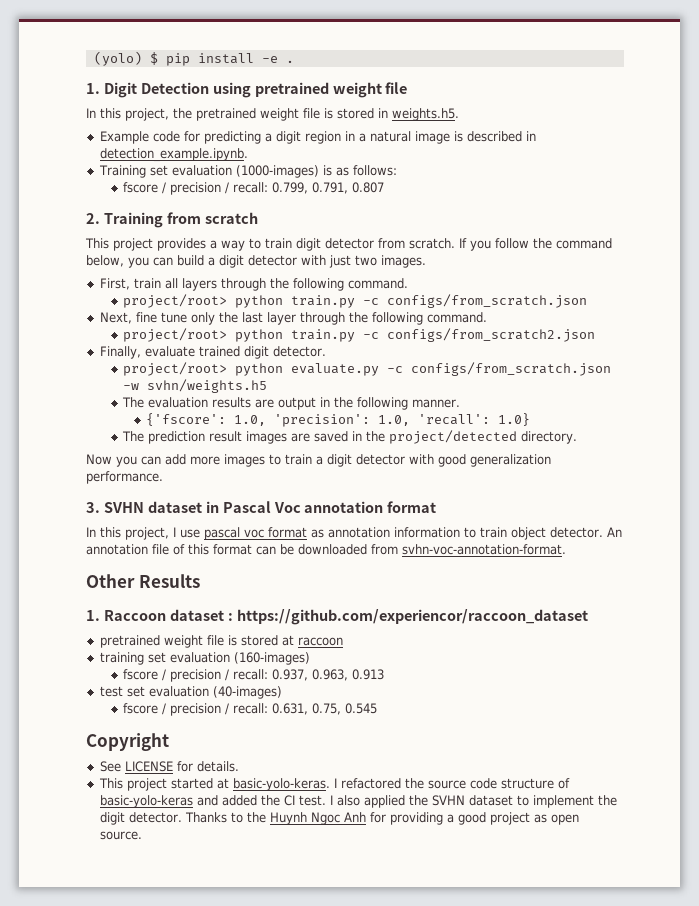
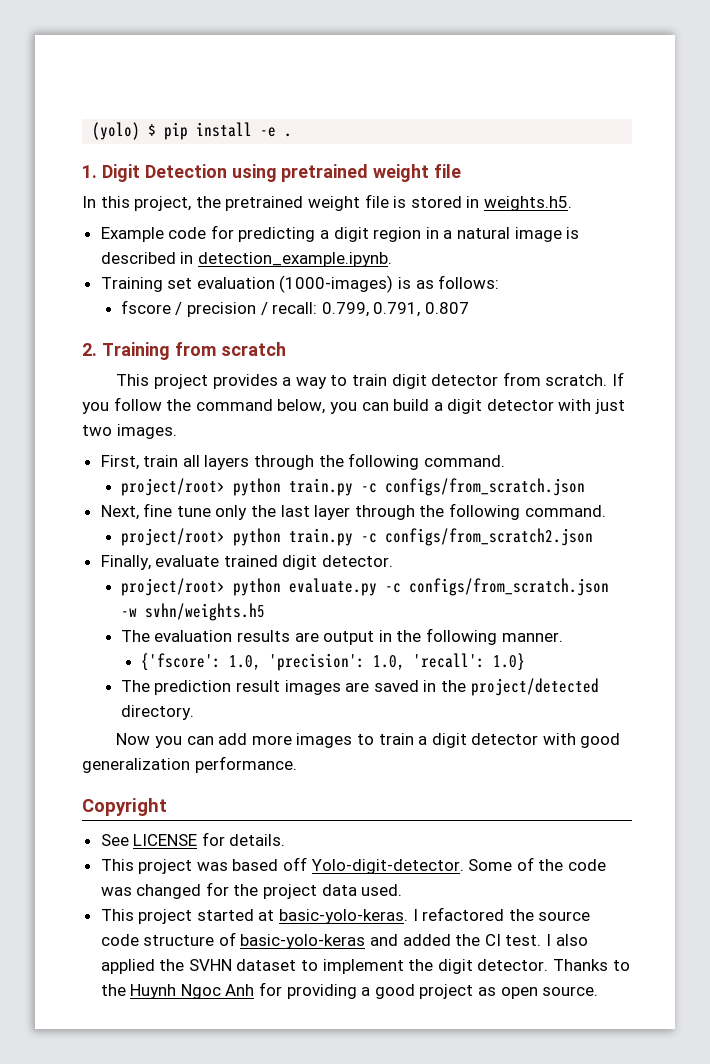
- 3. SVHN dataset in Pascal Voc annotation format
- In this project, I use pascal voc format as annotation information to train object detector. An annotation file of this format can be downloaded from svhn-voc-annotation-format.
- Other Results
- 1. Raccoon dataset : https://github.com/experiencor/raccoon_dataset
- pretrained weight file is stored at raccoon
- training set evaluation (160-images)
- fscore / precision / recall: 0.937, 0.963, 0.913
- test set evaluation (40-images)
- fscore / precision / recall: 0.631, 0.75, 0.545
+ This project was based off Yolo-digit-detector. Some of the code was changed for the project data used.

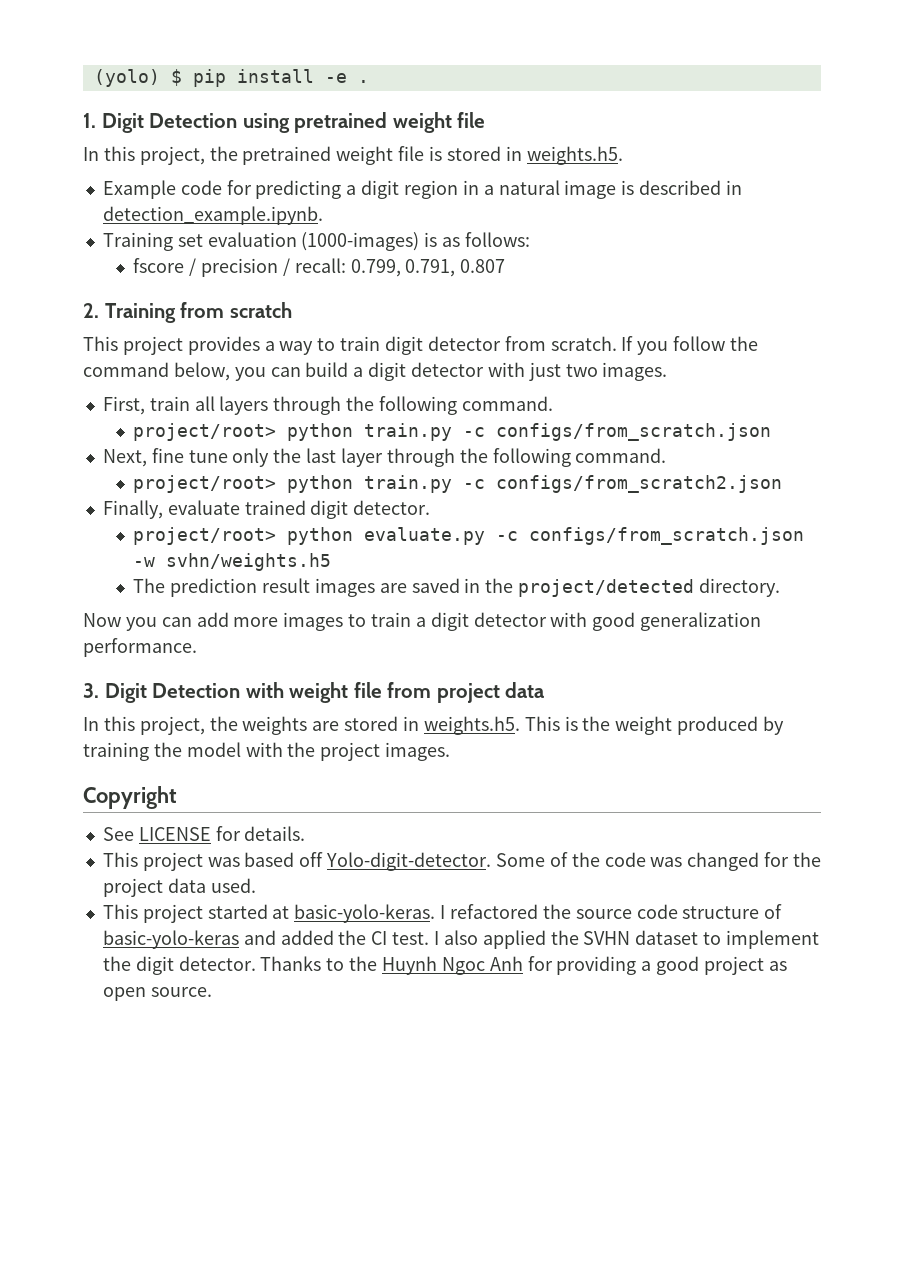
- The evaluation results are output in the following manner.
- {'fscore': 1.0, 'precision': 1.0, 'recall': 1.0}
+ 3. Digit Detection with weight file from project data
+ In this project, the weights are stored in weights.h5. This is the weight produced by training the model with the project images.

